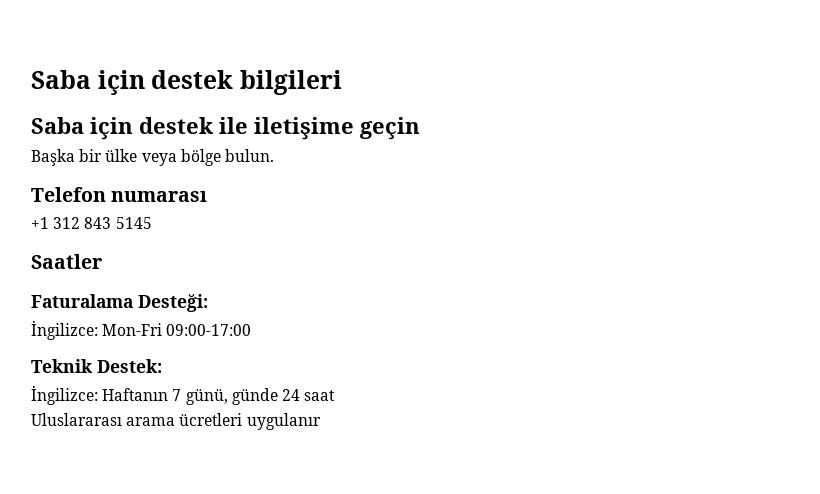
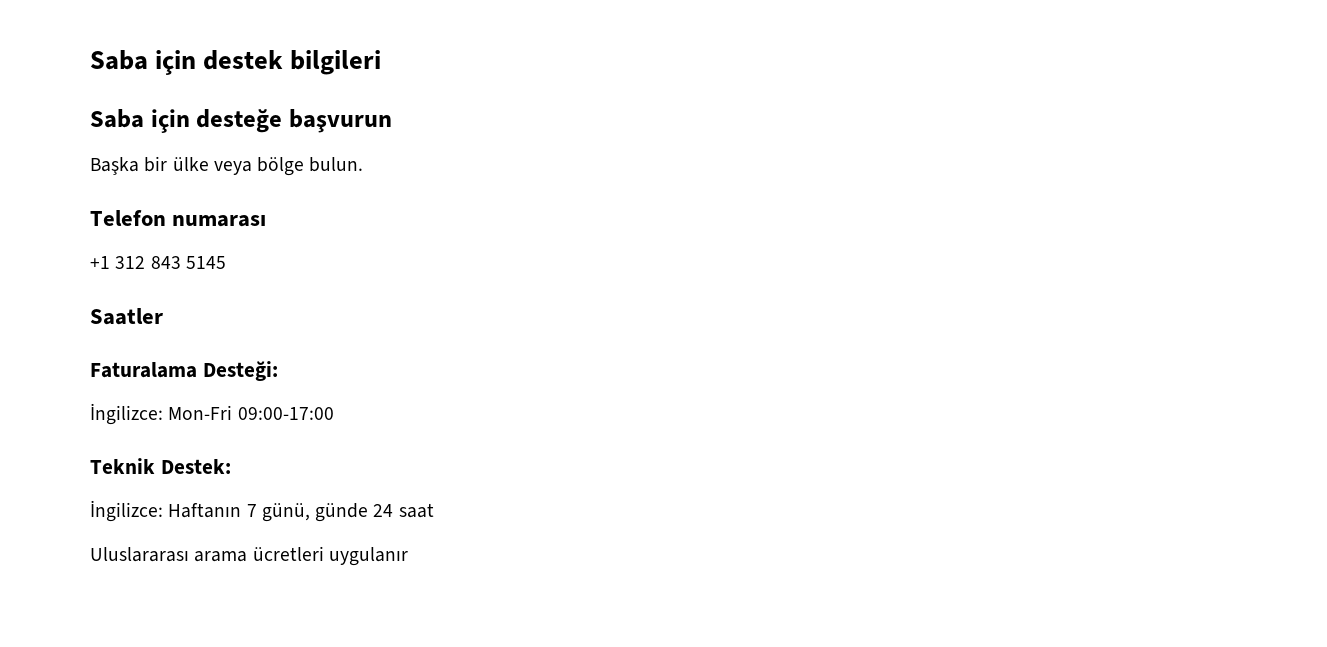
- Saba için destek ile iletişime geçin
+ Saba için desteğe başvurun

